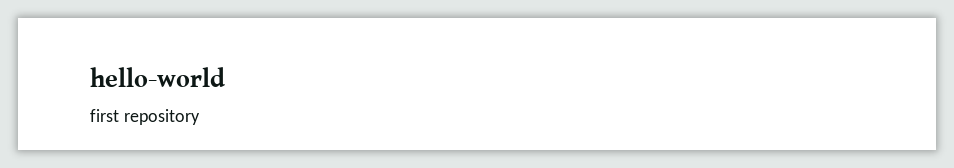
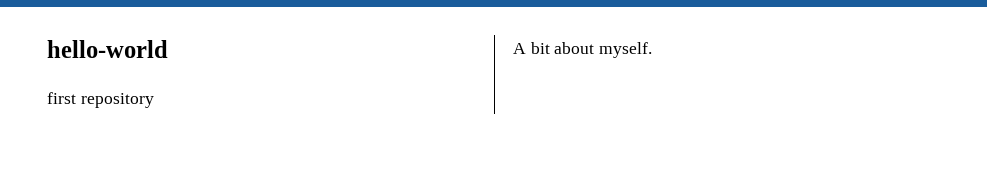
+ A bit about myself.

